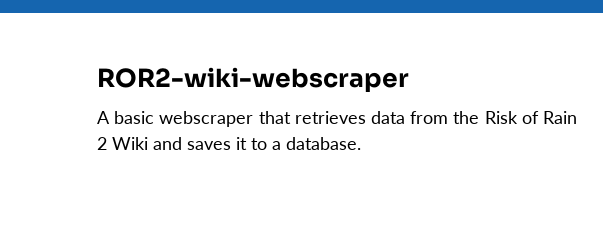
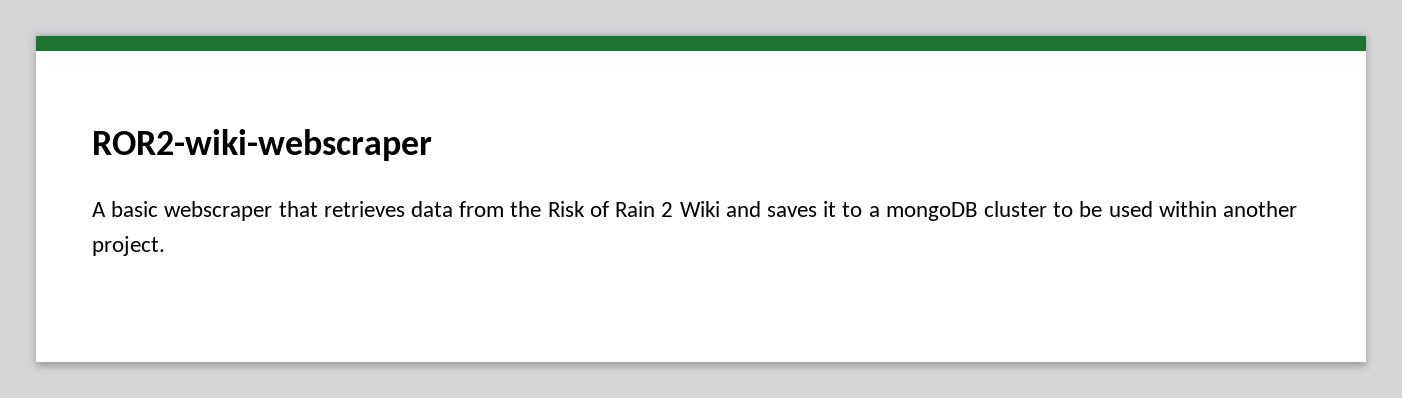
- A basic webscraper that retrieves data from the Risk of Rain 2 Wiki and saves it to a database.
+ A basic webscraper that retrieves data from the Risk of Rain 2 Wiki and saves it to a mongoDB cluster to be used within another project.

